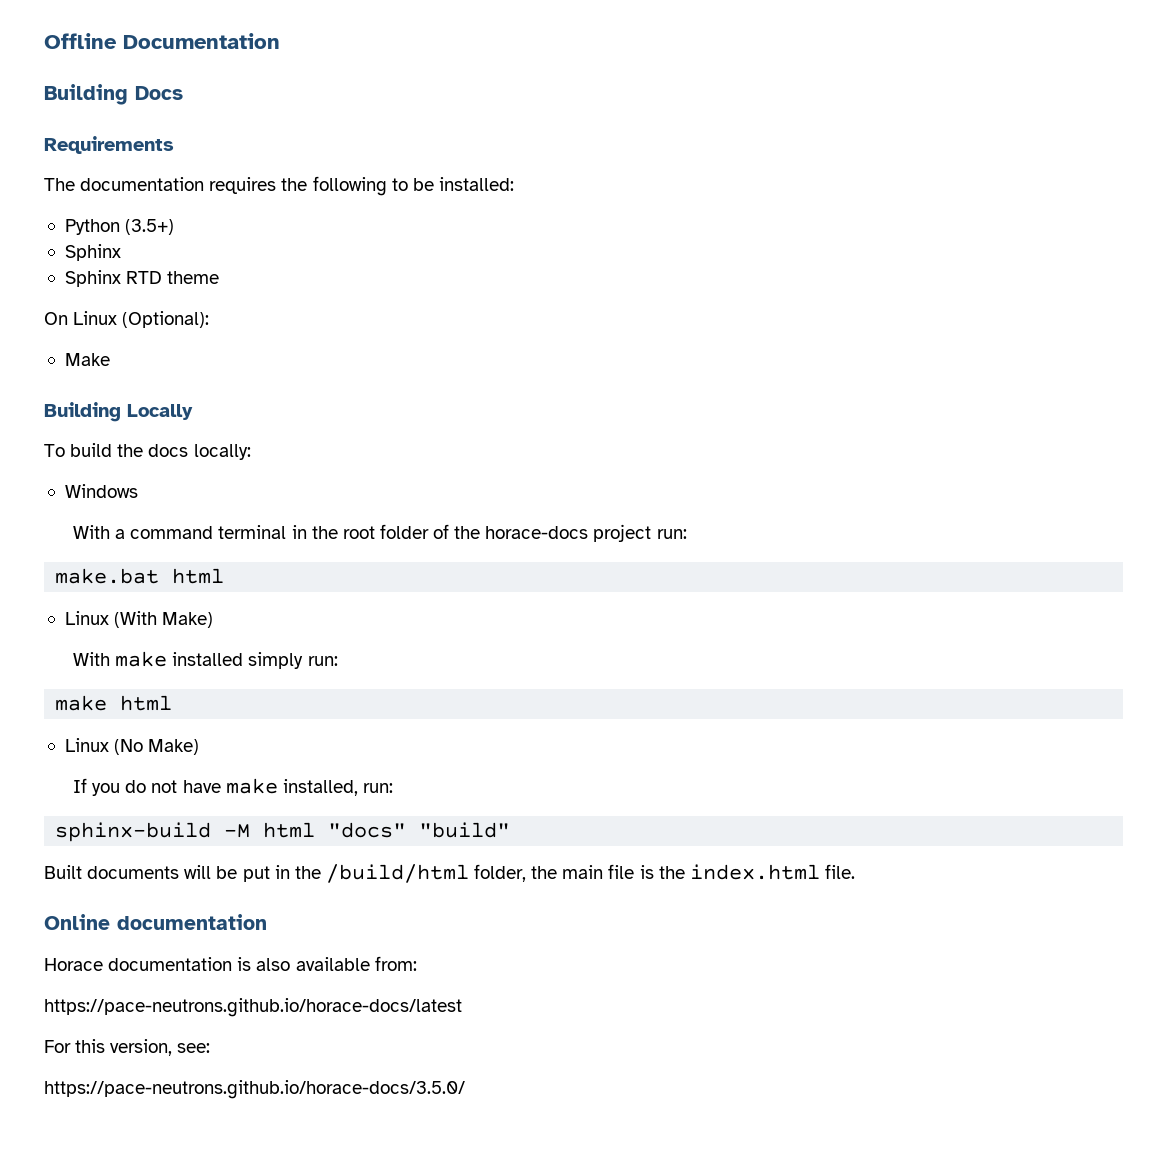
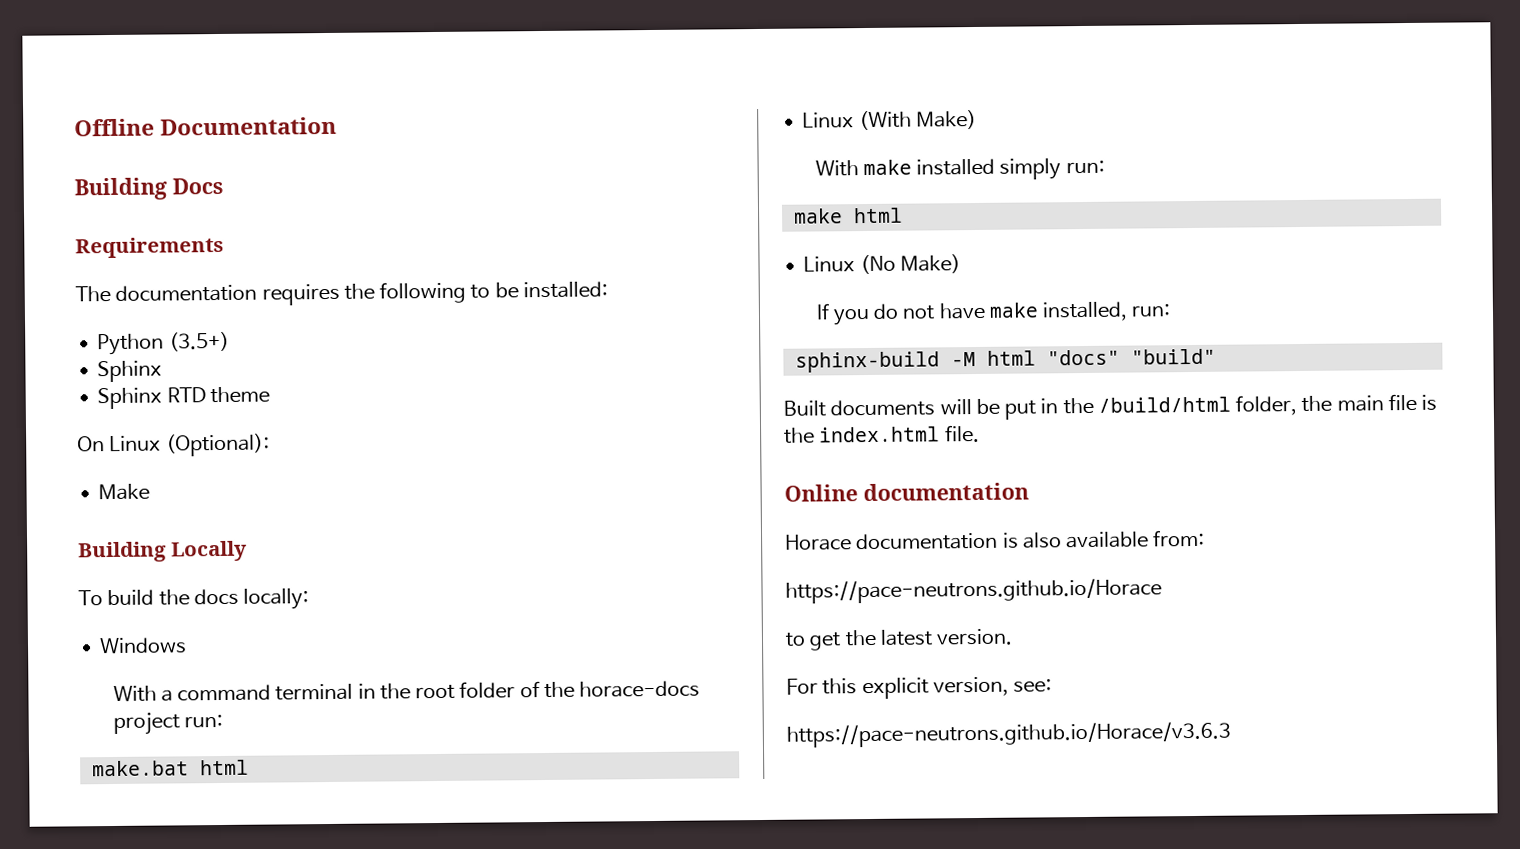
- https://pace-neutrons.github.io/horace-docs/latest
+ https://pace-neutrons.github.io/Horace
+ to get the latest version.
- For this version, see:
+ For this explicit version, see:
- https://pace-neutrons.github.io/horace-docs/3.5.0/
+ https://pace-neutrons.github.io/Horace/v3.6.3

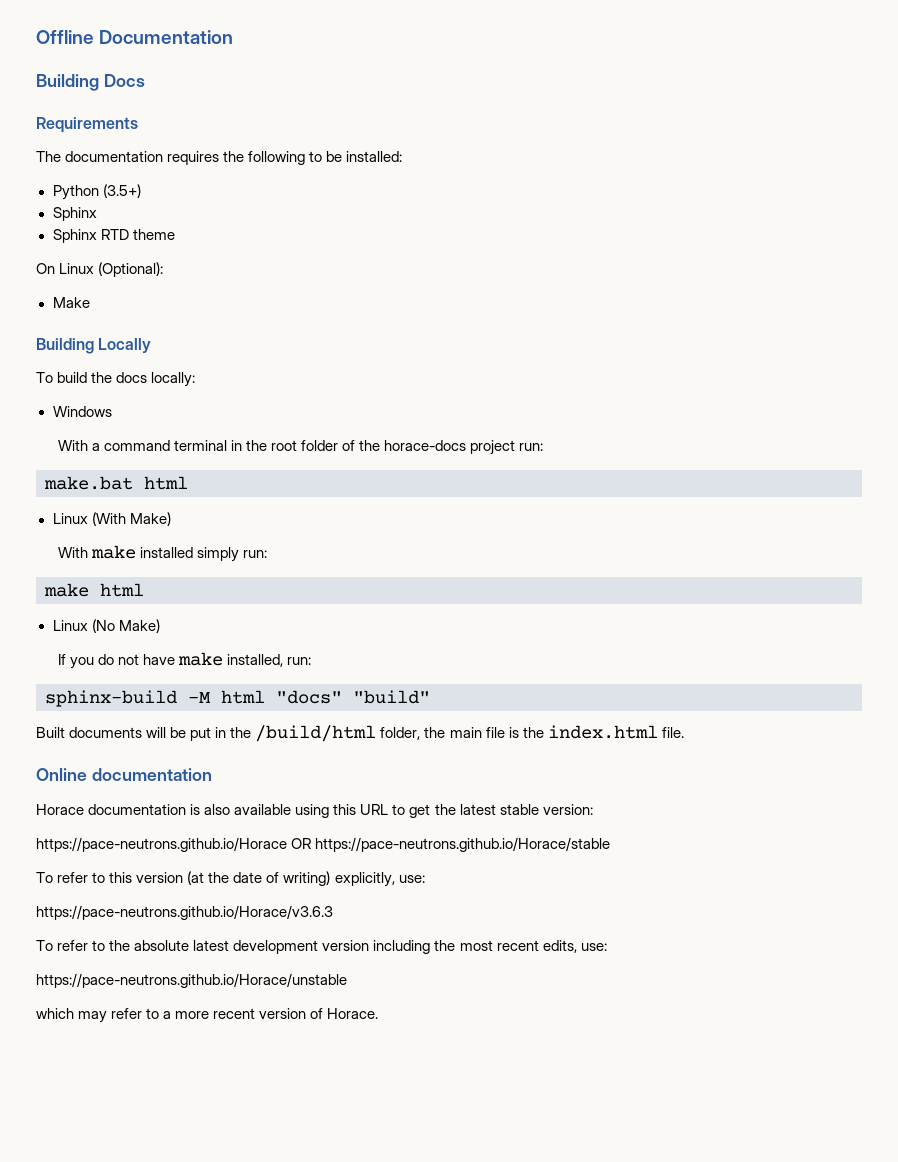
- Horace documentation is also available from:
- https://pace-neutrons.github.io/Horace
- to get the latest version.
- For this explicit version, see:
+ Horace documentation is also available using this URL to get the latest stable version:
+ https://pace-neutrons.github.io/Horace OR https://pace-neutrons.github.io/Horace/stable
+ To refer to this version (at the date of writing) explicitly, use:
  https://pace-neutrons.github.io/Horace/v3.6.3
+ To refer to the absolute latest development version including the most recent edits, use:
+ https://pace-neutrons.github.io/Horace/unstable
+ which may refer to a more recent version of Horace.

